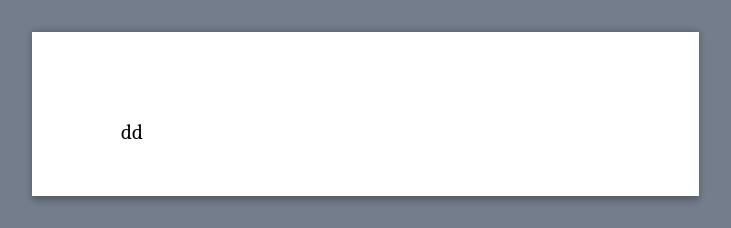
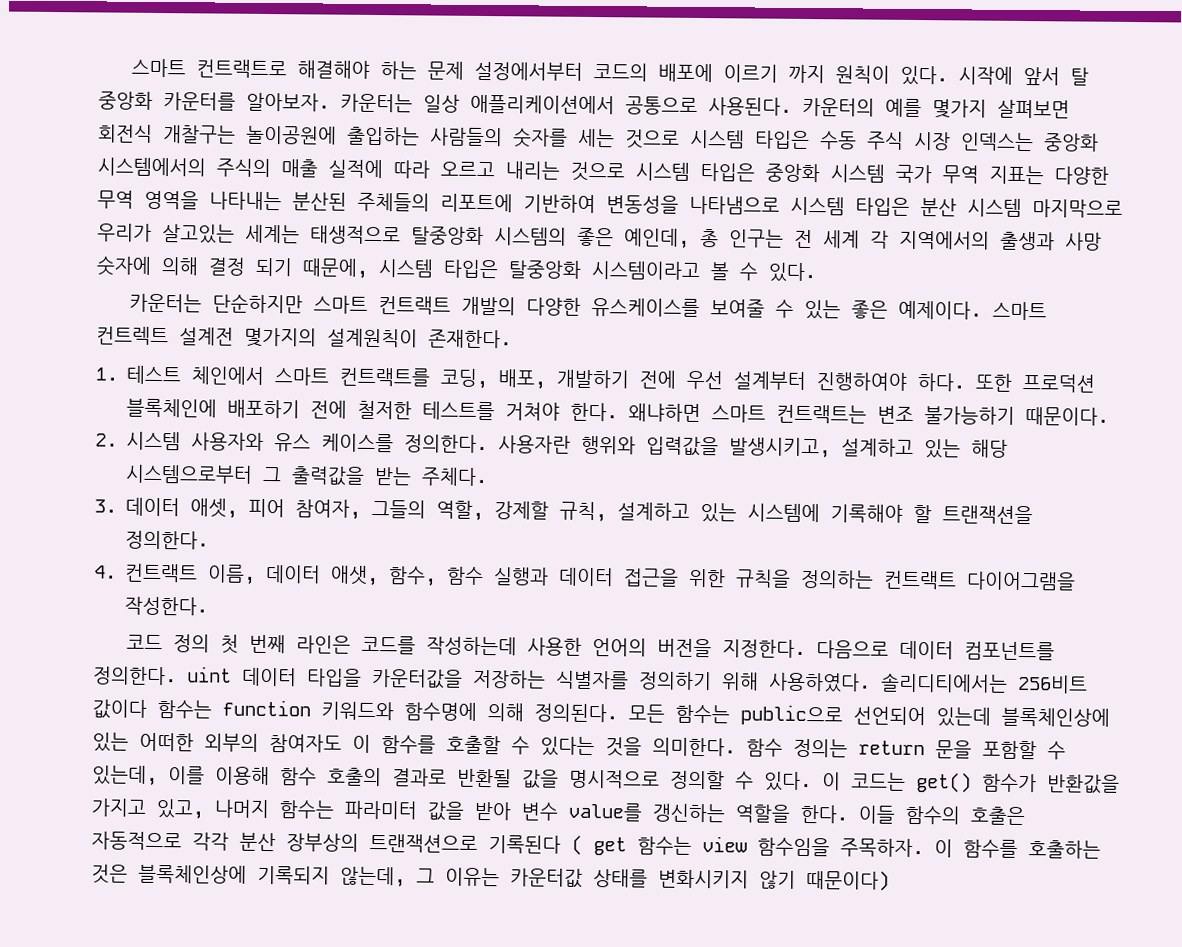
- dd
+ 스마트 컨트랙트로 해결해야 하는 문제 설정에서부터 코드의 배포에 이르기 까지 원칙이 있다. 시작에 앞서 탈 중앙화 카운터를 알아보자. 카운터는 일상 애플리케이션에서 공통으로 사용된다. 카운터의 예를 몇가지 살펴보면 회전식 개찰구는 놀이공원에 출입하는 사람들의 숫자를 세는 것으로 시스템 타입은 수동 주식 시장 인덱스는 중앙화 시스템에서의 주식의 매출 실적에 따라 오르고 내리는 것으로 시스템 타입은 중앙화 시스템 국가 무역 지표는 다양한 무역 영역을 나타내는 분산된 주체들의 리포트에 기반하여 변동성을 나타냄으로 시스템 타입은 분산 시스템 마지막으로 우리가 살고있는 세계는 태생적으로 탈중앙화 시스템의 좋은 예인데, 총 인구는 전 세계 각 지역에서의 출생과 사망 숫자에 의해 결정 되기 때문에, 시스템 타입은 탈중앙화 시스템이라고 볼 수 있다.
+ 카운터는 단순하지만 스마트 컨트랙트 개발의 다양한 유스케이스를 보여줄 수 있는 좋은 예제이다. 스마트 컨트렉트 설계전 몇가지의 설계원칙이 존재한다.
+ 1. 테스트 체인에서 스마트 컨트랙트를 코딩, 배포, 개발하기 전에 우선 설계부터 진행하여야 하다. 또한 프로덕션 블록체인에 배포하기 전에 철저한 테스트를 거쳐야 한다. 왜냐하면 스마트 컨트랙트는 변조 불가능하기 때문이다.
+ 2. 시스템 사용자와 유스 케이스를 정의한다. 사용자란 행위와 입력값을 발생시키고, 설계하고 있는 해당 시스템으로부터 그 출력값을 받는 주체다.
+ 3. 데이터 애셋, 피어 참여자, 그들의 역할, 강제할 규칙, 설계하고 있는 시스템에 기록해야 할 트랜잭션을 정의한다.
+ 4. 컨트랙트 이름, 데이터 애샛, 함수, 함수 실행과 데이터 접근을 위한 규칙을 정의하는 컨트랙트 다이어그램을 작성한다.
+ 코드 정의 첫 번째 라인은 코드를 작성하는데 사용한 언어의 버전을 지정한다. 다음으로 데이터 컴포넌트를 정의한다. uint 데이터 타입을 카운터값을 저장하는 식별자를 정의하기 위해 사용하였다. 솔리디티에서는 256비트 값이다 함수는 function 키워드와 함수명에 의해 정의된다. 모든 함수는 public으로 선언되어 있는데 블록체인상에 있는 어떠한 외부의 참여자도 이 함수를 호출할 수 있다는 것을 의미한다. 함수 정의는 return 문을 포함할 수 있는데, 이를 이용해 함수 호출의 결과로 반환될 값을 명시적으로 정의할 수 있다. 이 코드는 get() 함수가 반환값을 가지고 있고, 나머지 함수는 파라미터 값을 받아 변수 value를 갱신하는 역할을 한다. 이들 함수의 호출은 자동적으로 각각 분산 장부상의 트랜잭션으로 기록된다 ( get 함수는 view 함수임을 주목하자. 이 함수를 호출하는 것은 블록체인상에 기록되지 않는데, 그 이유는 카운터값 상태를 변화시키지 않기 때문이다)

